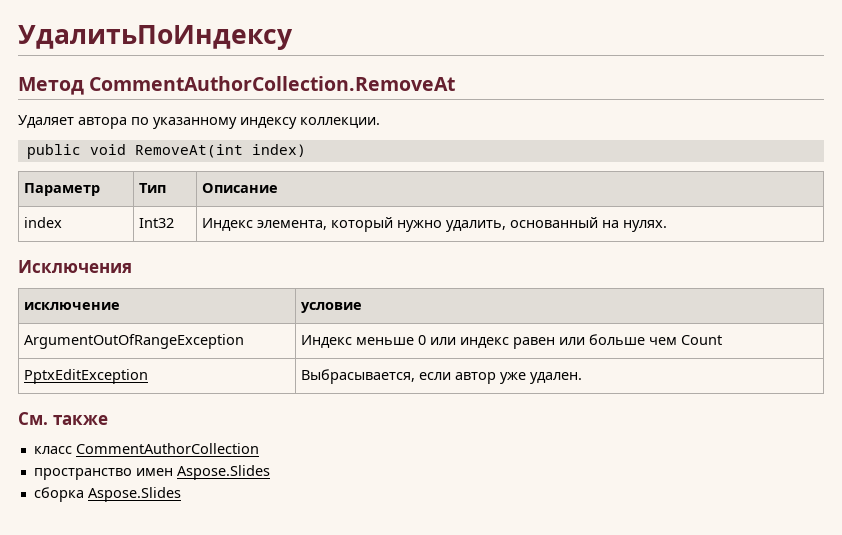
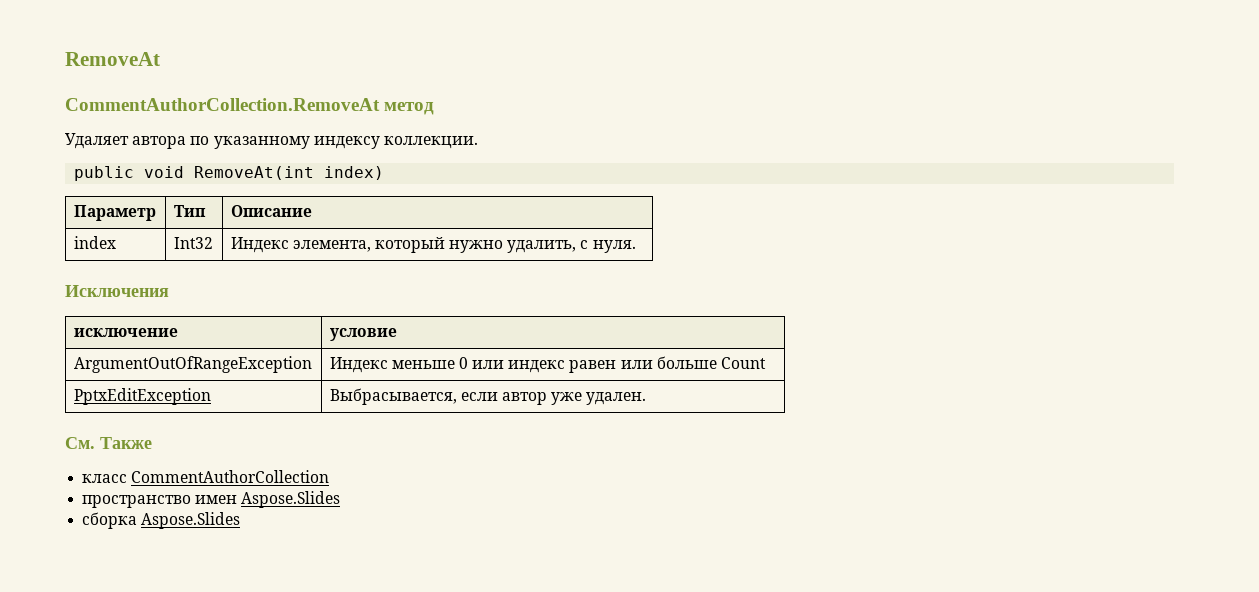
- УдалитьПоИндексу
- Метод CommentAuthorCollection.RemoveAt
+ RemoveAt
+ CommentAuthorCollection.RemoveAt метод
- index | Int32 | Индекс элемента, который нужно удалить, основанный на нулях.
+ index | Int32 | Индекс элемента, который нужно удалить, с нуля.
- ArgumentOutOfRangeException | Индекс меньше 0 или индекс равен или больше чем Count
+ ArgumentOutOfRangeException | Индекс меньше 0 или индекс равен или больше Count
- См. также
+ См. Также

